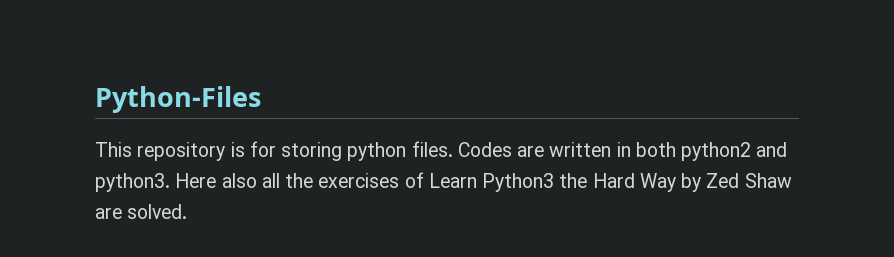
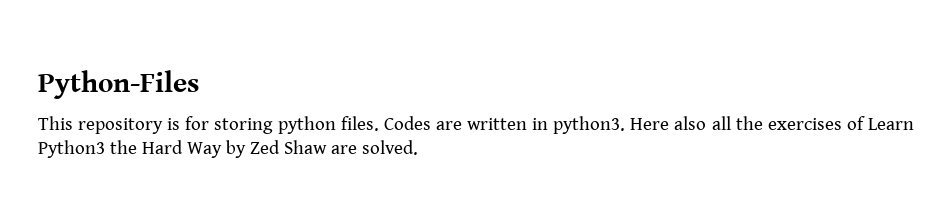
- Codes are written in both python2 and python3.
+ Codes are written in python3.

